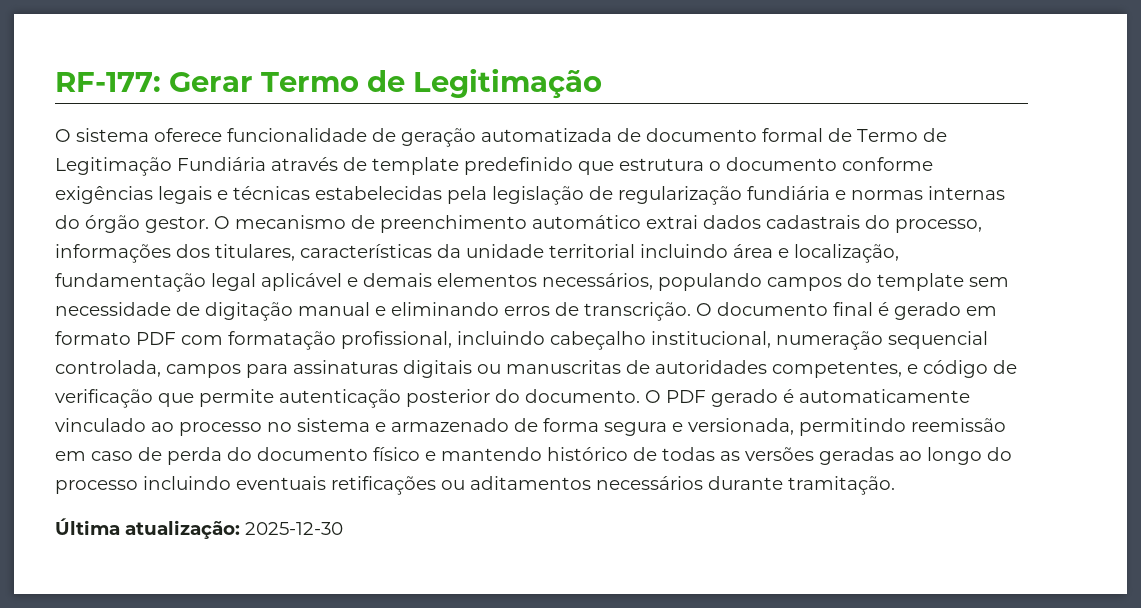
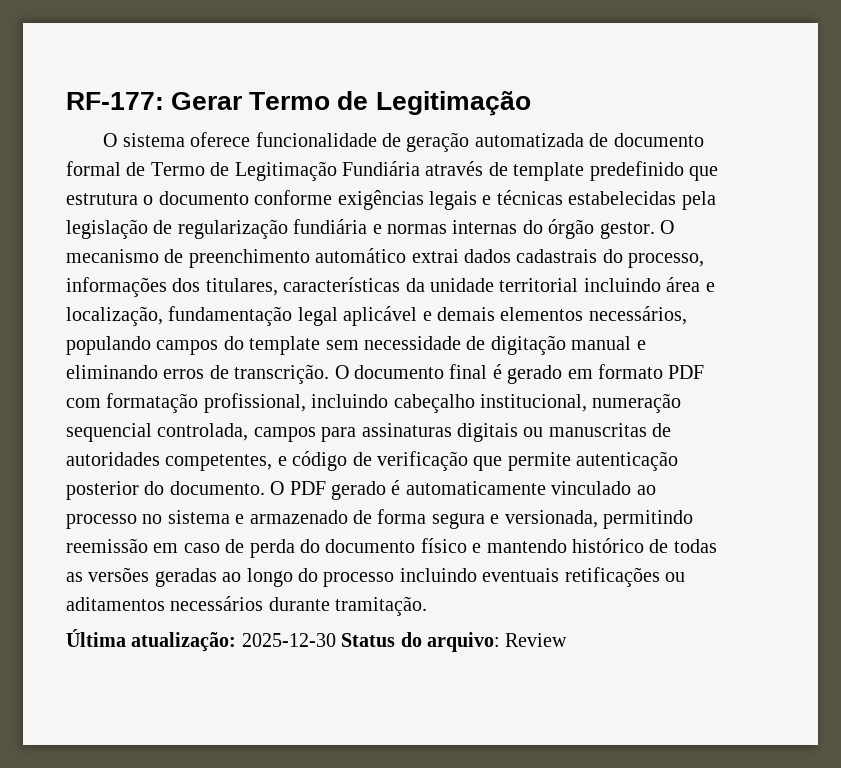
- Última atualização: 2025-12-30
+ Última atualização: 2025-12-30 Status do arquivo: Review

